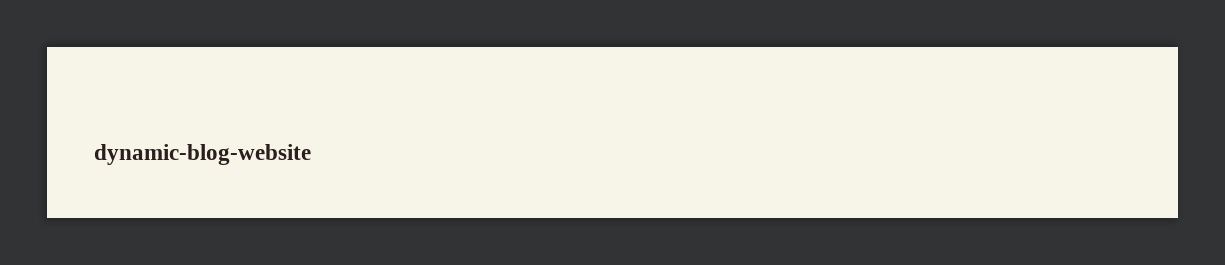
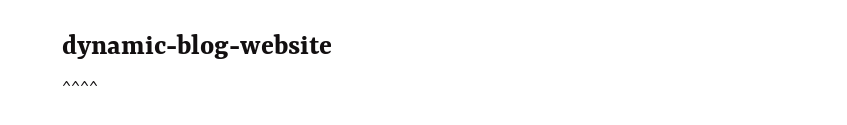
+ ^^^^

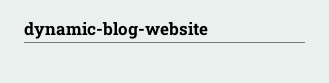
- ^^^^

